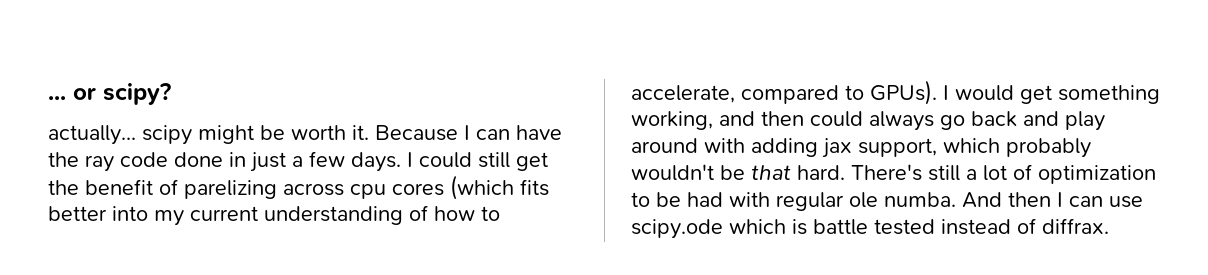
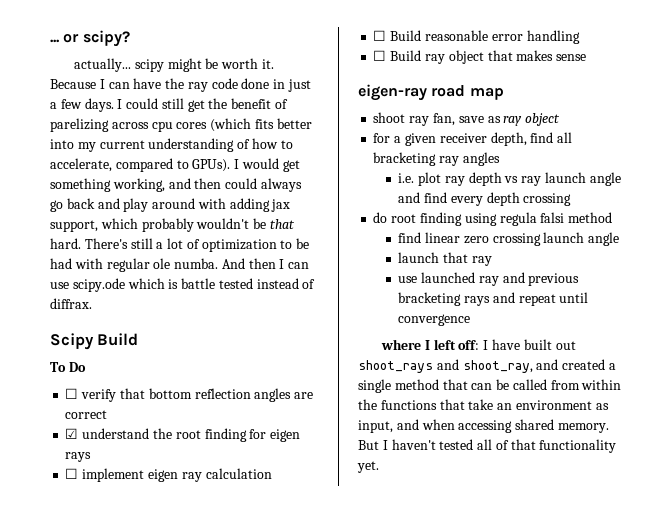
+ Scipy Build
+ To Do
+ ☐ verify that bottom reflection angles are correct
+ ☑ understand the root finding for eigen rays
+ ☐ implement eigen ray calculation
+ ☐ Build reasonable error handling
+ ☐ Build ray object that makes sense
+ eigen-ray road map
+ shoot ray fan, save as ray object
+ for a given receiver depth, find all bracketing ray angles
+ i.e. plot ray depth vs ray launch angle and find every depth crossing
+ do root finding using regula falsi method
+ find linear zero crossing launch angle
+ launch that ray
+ use launched ray and previous bracketing rays and repeat until convergence
+ where I left off: I have built out shoot_rays and shoot_ray, and created a single method that can be called from within the functions that take an environment as input, and when accessing shared memory. But I haven't tested all of that functionality yet.

